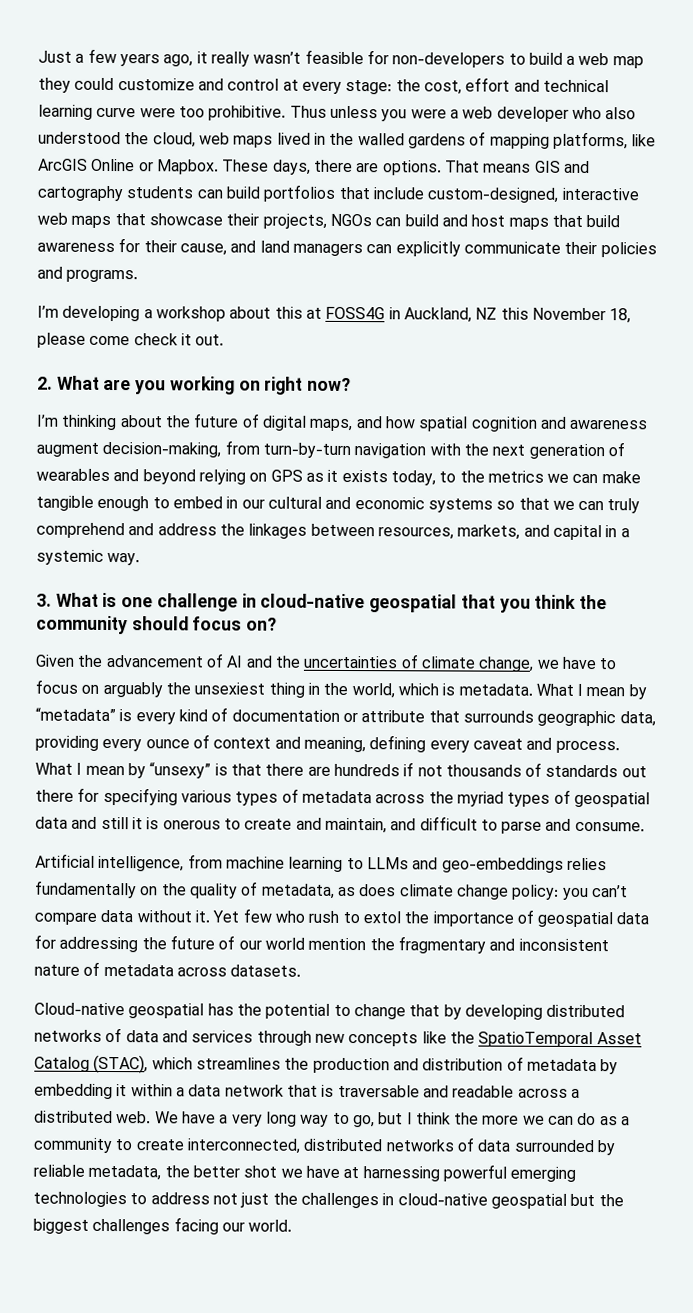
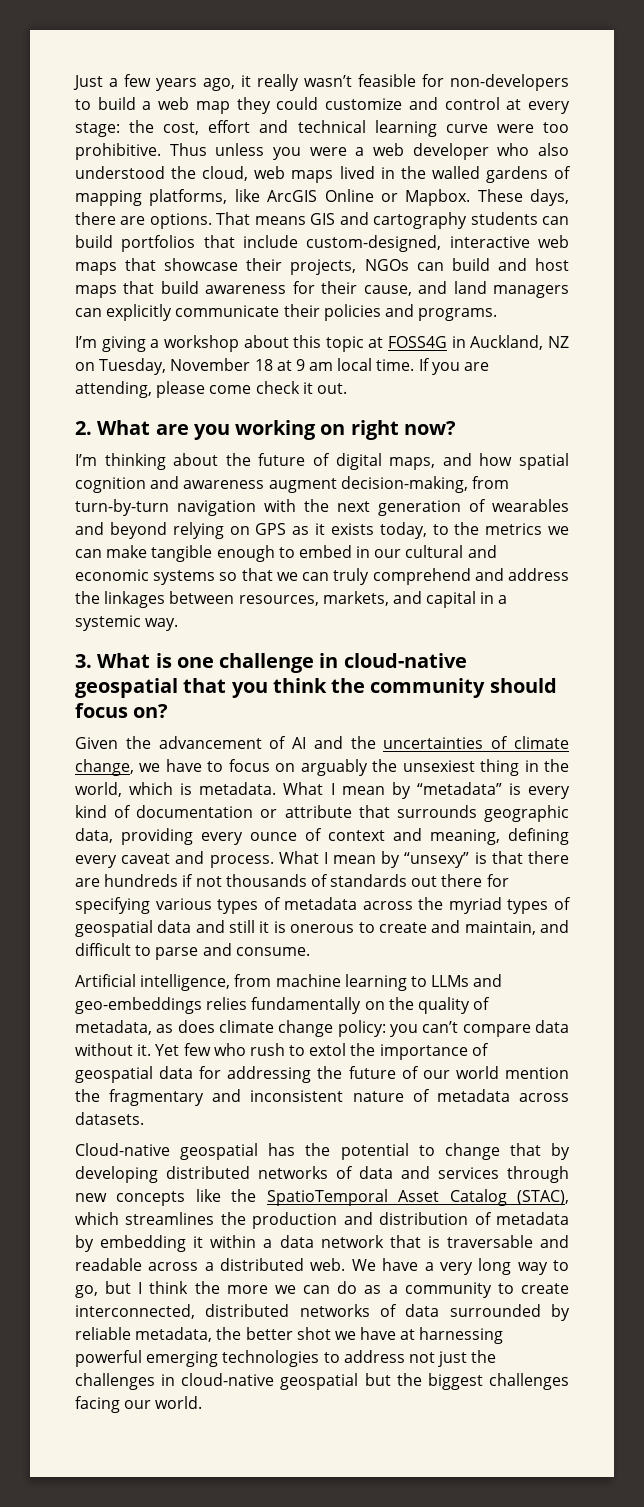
- I’m developing a workshop about this at FOSS4G in Auckland, NZ this November 18, please come check it out.
+ I’m giving a workshop about this topic at FOSS4G in Auckland, NZ on Tuesday, November 18 at 9 am local time. If you are attending, please come check it out.

